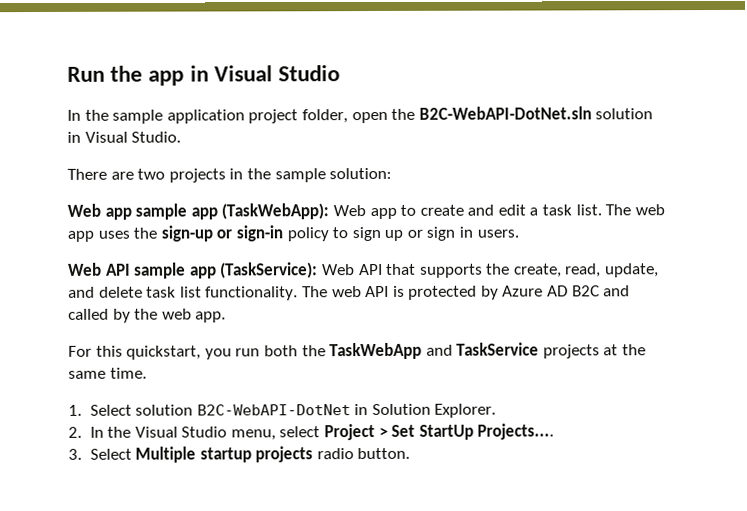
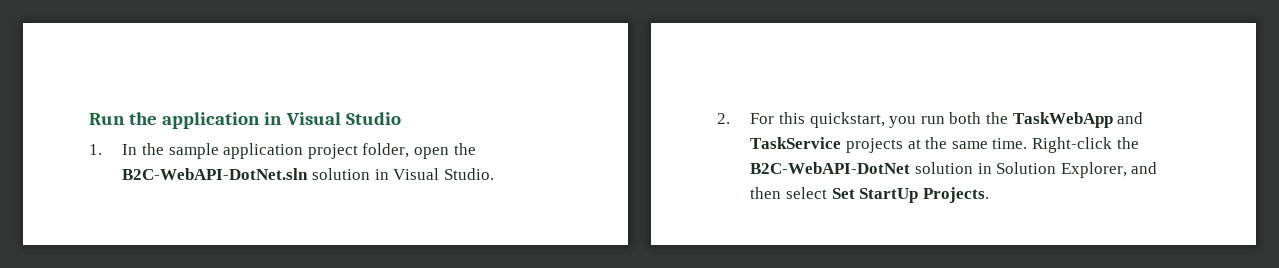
- Run the app in Visual Studio
+ Run the application in Visual Studio
- In the sample application project folder, open the B2C-WebAPI-DotNet.sln solution in Visual Studio.
+ 1. In the sample application project folder, open the B2C-WebAPI-DotNet.sln solution in Visual Studio.
- There are two projects in the sample solution:
- Web app sample app (TaskWebApp): Web app to create and edit a task list. The web app uses the sign-up or sign-in policy to sign up or sign in users.
- Web API sample app (TaskService): Web API that supports the create, read, update, and delete task list functionality. The web API is protected by Azure AD B2C and called by the web app.
- For this quickstart, you run both the TaskWebApp and TaskService projects at the same time.
- 1. Select solution B2C-WebAPI-DotNet in Solution Explorer.
- 2. In the Visual Studio menu, select Project > Set StartUp Projects....
- 3. Select Multiple startup projects radio button.
+ 2. For this quickstart, you run both the TaskWebApp and TaskService projects at the same time. Right-click the B2C-WebAPI-DotNet solution in Solution Explorer, and then select Set StartUp Projects.

